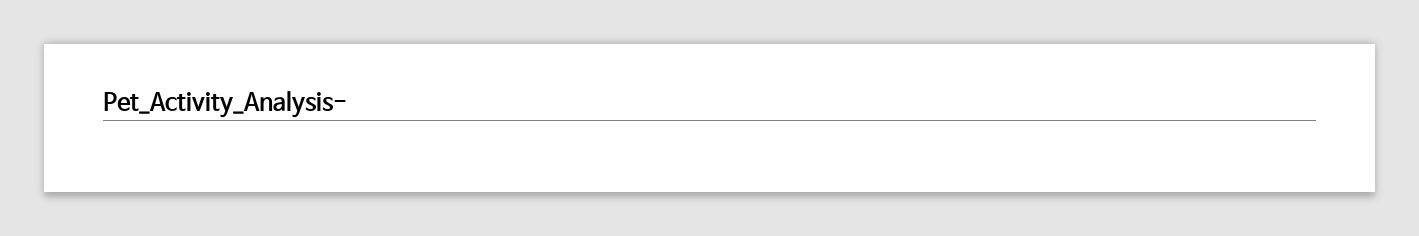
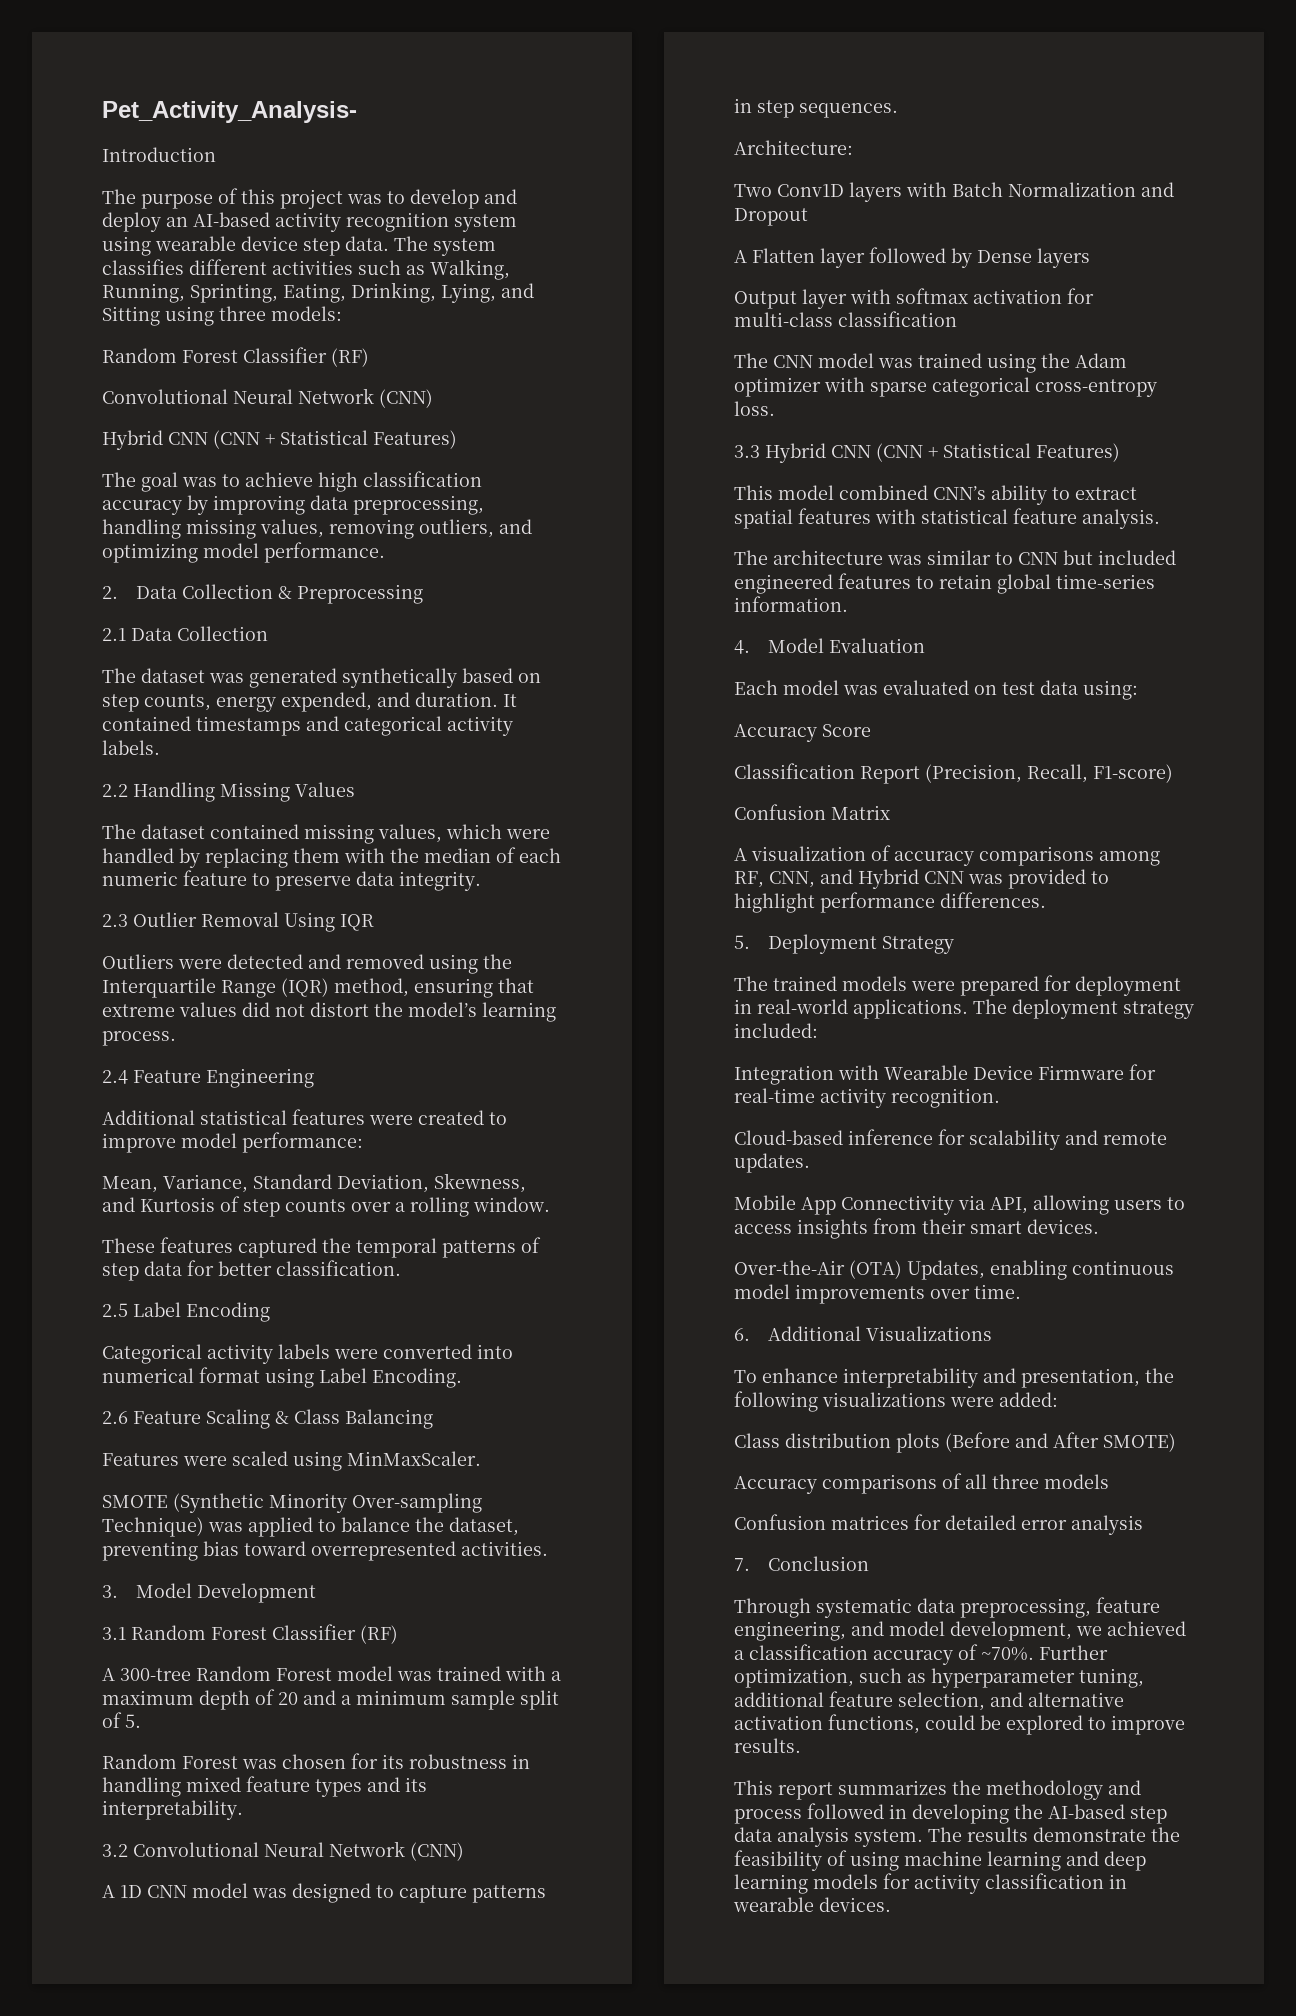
+ Introduction
+ The purpose of this project was to develop and deploy an AI-based activity recognition system using wearable device step data. The system classifies different activities such as Walking, Running, Sprinting, Eating, Drinking, Lying, and Sitting using three models:
+ Random Forest Classifier (RF)
+ Convolutional Neural Network (CNN)
+ Hybrid CNN (CNN + Statistical Features)
+ The goal was to achieve high classification accuracy by improving data preprocessing, handling missing values, removing outliers, and optimizing model performance.
+ 2. Data Collection & Preprocessing
+ 2.1 Data Collection
+ The dataset was generated synthetically based on step counts, energy expended, and duration. It contained timestamps and categorical activity labels.
+ 2.2 Handling Missing Values
+ The dataset contained missing values, which were handled by replacing them with the median of each numeric feature to preserve data integrity.
+ 2.3 Outlier Removal Using IQR
+ Outliers were detected and removed using the Interquartile Range (IQR) method, ensuring that extreme values did not distort the model’s learning process.
+ 2.4 Feature Engineering
+ Additional statistical features were created to improve model performance:
+ Mean, Variance, Standard Deviation, Skewness, and Kurtosis of step counts over a rolling window.
+ These features captured the temporal patterns of step data for better classification.
+ 2.5 Label Encoding
+ Categorical activity labels were converted into numerical format using Label Encoding.
+ 2.6 Feature Scaling & Class Balancing
+ Features were scaled using MinMaxScaler.
+ SMOTE (Synthetic Minority Over-sampling Technique) was applied to balance the dataset, preventing bias toward overrepresented activities.
+ 3. Model Development
+ 3.1 Random Forest Classifier (RF)
+ A 300-tree Random Forest model was trained with a maximum depth of 20 and a minimum sample split of 5.
+ Random Forest was chosen for its robustness in handling mixed feature types and its interpretability.
+ 3.2 Convolutional Neural Network (CNN)
+ A 1D CNN model was designed to capture patterns in step sequences.
+ Architecture:
+ Two Conv1D layers with Batch Normalization and Dropout
+ A Flatten layer followed by Dense layers
+ Output layer with softmax activation for multi-class classification
+ The CNN model was trained using the Adam optimizer with sparse categorical cross-entropy loss.
+ 3.3 Hybrid CNN (CNN + Statistical Features)
+ This model combined CNN’s ability to extract spatial features with statistical feature analysis.
+ The architecture was similar to CNN but included engineered features to retain global time-series information.
+ 4. Model Evaluation
+ Each model was evaluated on test data using:
+ Accuracy Score
+ Classification Report (Precision, Recall, F1-score)
+ Confusion Matrix
+ A visualization of accuracy comparisons among RF, CNN, and Hybrid CNN was provided to highlight performance differences.
+ 5. Deployment Strategy
+ The trained models were prepared for deployment in real-world applications. The deployment strategy included:
+ Integration with Wearable Device Firmware for real-time activity recognition.
+ Cloud-based inference for scalability and remote updates.
+ Mobile App Connectivity via API, allowing users to access insights from their smart devices.
+ Over-the-Air (OTA) Updates, enabling continuous model improvements over time.
+ 6. Additional Visualizations
+ To enhance interpretability and presentation, the following visualizations were added:
+ Class distribution plots (Before and After SMOTE)
+ Accuracy comparisons of all three models
+ Confusion matrices for detailed error analysis
+ 7. Conclusion
+ Through systematic data preprocessing, feature engineering, and model development, we achieved a classification accuracy of ~70%. Further optimization, such as hyperparameter tuning, additional feature selection, and alternative activation functions, could be explored to improve results.
+ This report summarizes the methodology and process followed in developing the AI-based step data analysis system. The results demonstrate the feasibility of using machine learning and deep learning models for activity classification in wearable devices.

